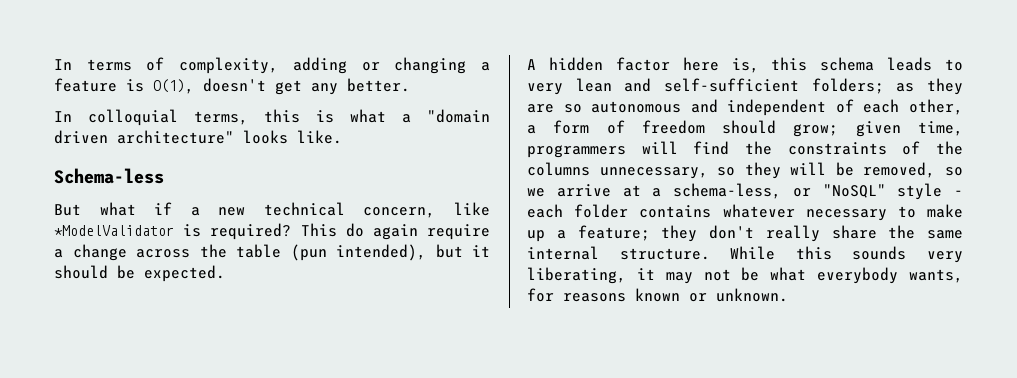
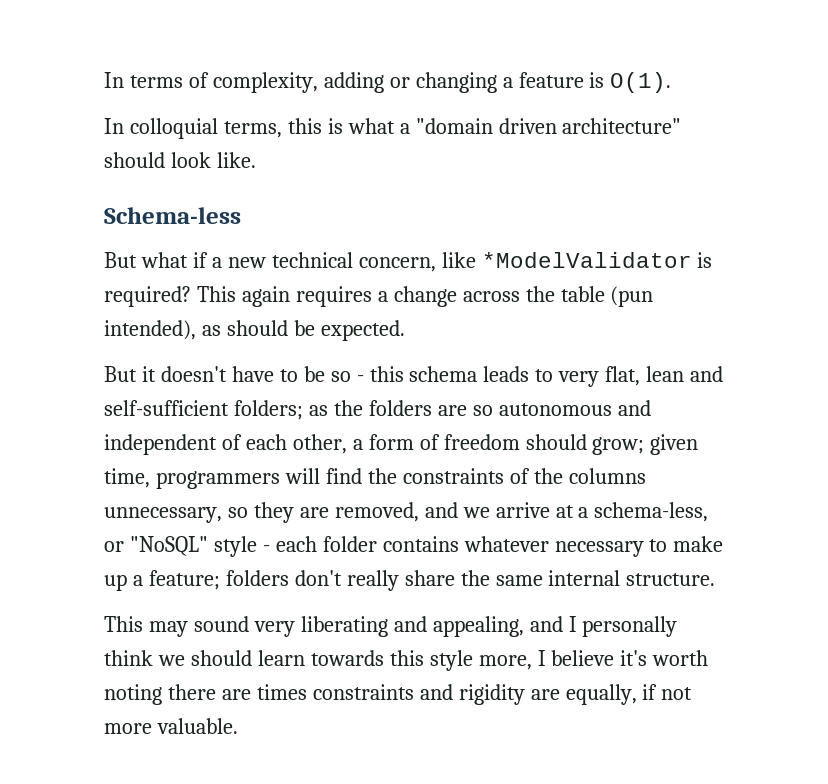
- In terms of complexity, adding or changing a feature is O(1), doesn't get any better.
+ In terms of complexity, adding or changing a feature is O(1).
- In colloquial terms, this is what a "domain driven architecture" looks like.
+ In colloquial terms, this is what a "domain driven architecture" should look like.
- This do again require a change across the table (pun intended), but it should be expected.
+ This again requires a change across the table (pun intended), as should be expected.
- A hidden factor here is, this schema leads to very lean and self-sufficient folders;
+ But it doesn't have to be so - this schema leads to very flat, lean and self-sufficient folders;
- as they are so autonomous and independent of each other, a form of freedom should grow;
+ as the folders are so autonomous and independent of each other, a form of freedom should grow;
- given time, programmers will find the constraints of the columns unnecessary, so they will be removed, so we arrive at a schema-less, or "NoSQL" style - each folder contains whatever necessary to make up a feature;
+ given time, programmers will find the constraints of the columns unnecessary, so they are removed, and we arrive at a schema-less, or "NoSQL" style - each folder contains whatever necessary to make up a feature;
- they don't really share the same internal structure. While this sounds very liberating, it may not be what everybody wants, for reasons known or unknown.
+ folders don't really share the same internal structure.
+ This may sound very liberating and appealing, and I personally think we should learn towards this style more, I believe it's worth noting there are times constraints and rigidity are equally, if not more valuable.

